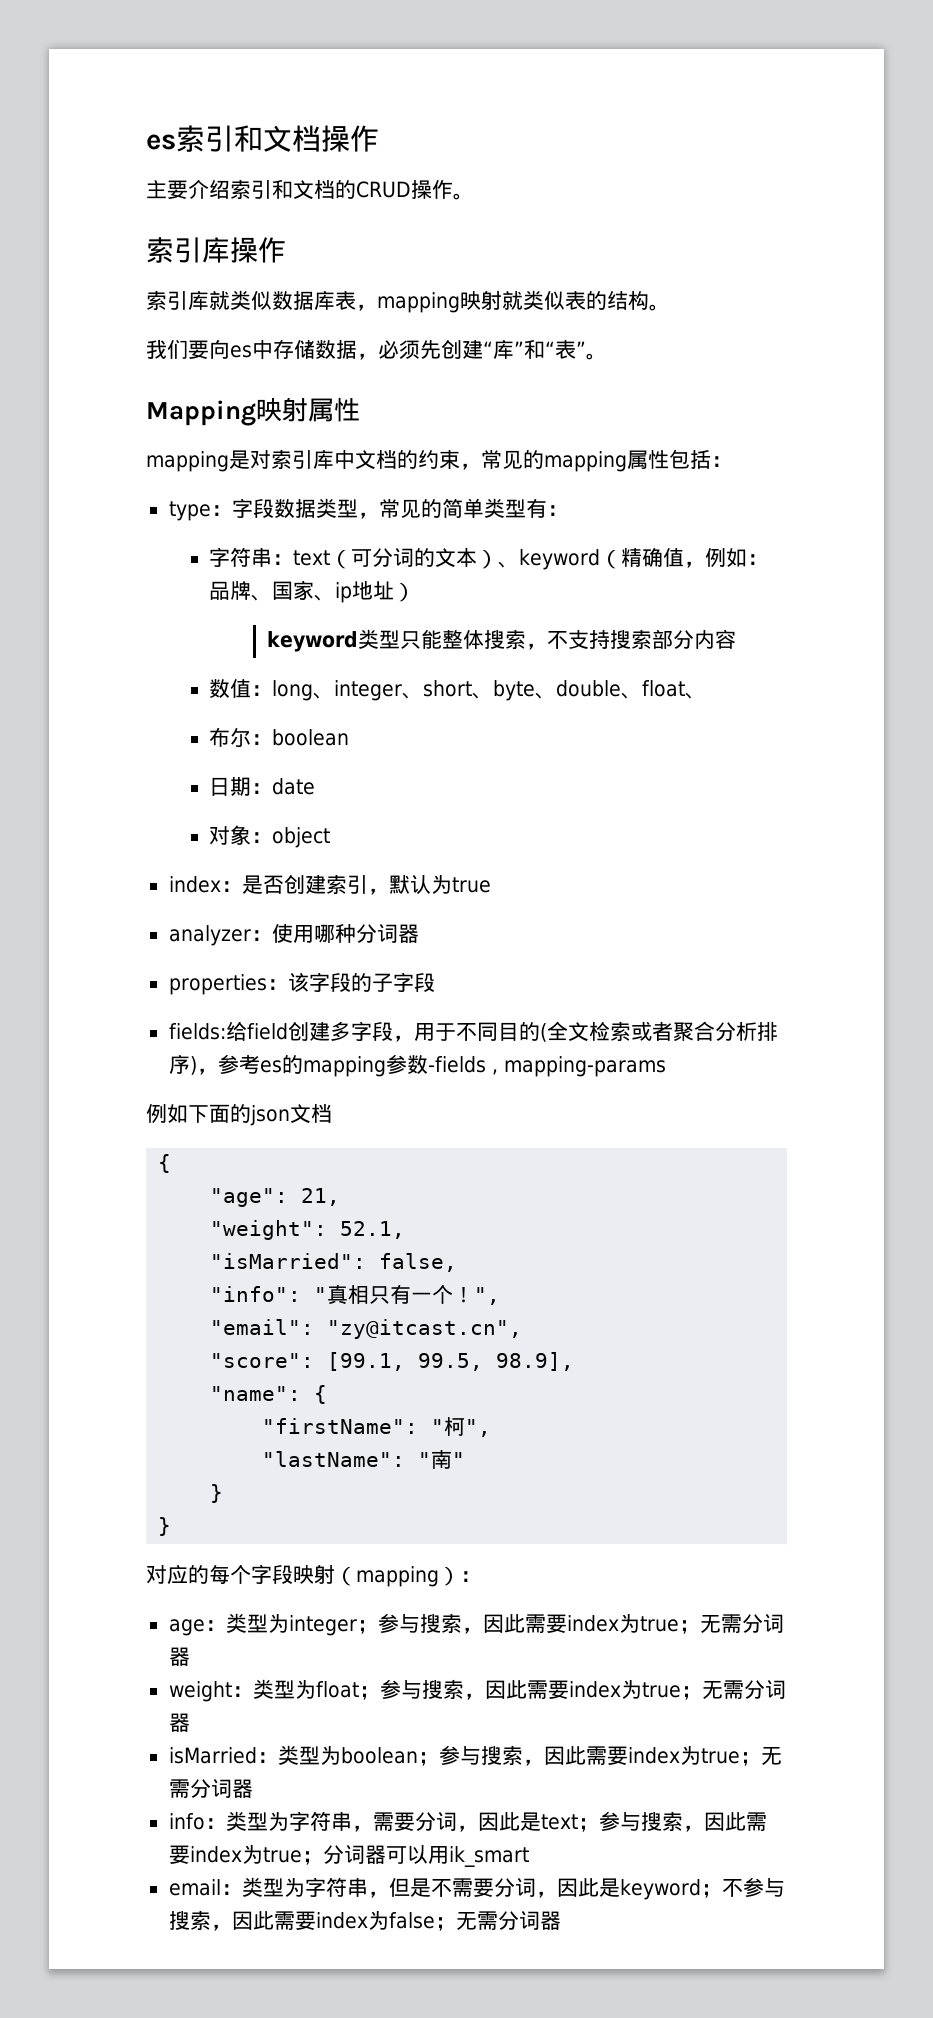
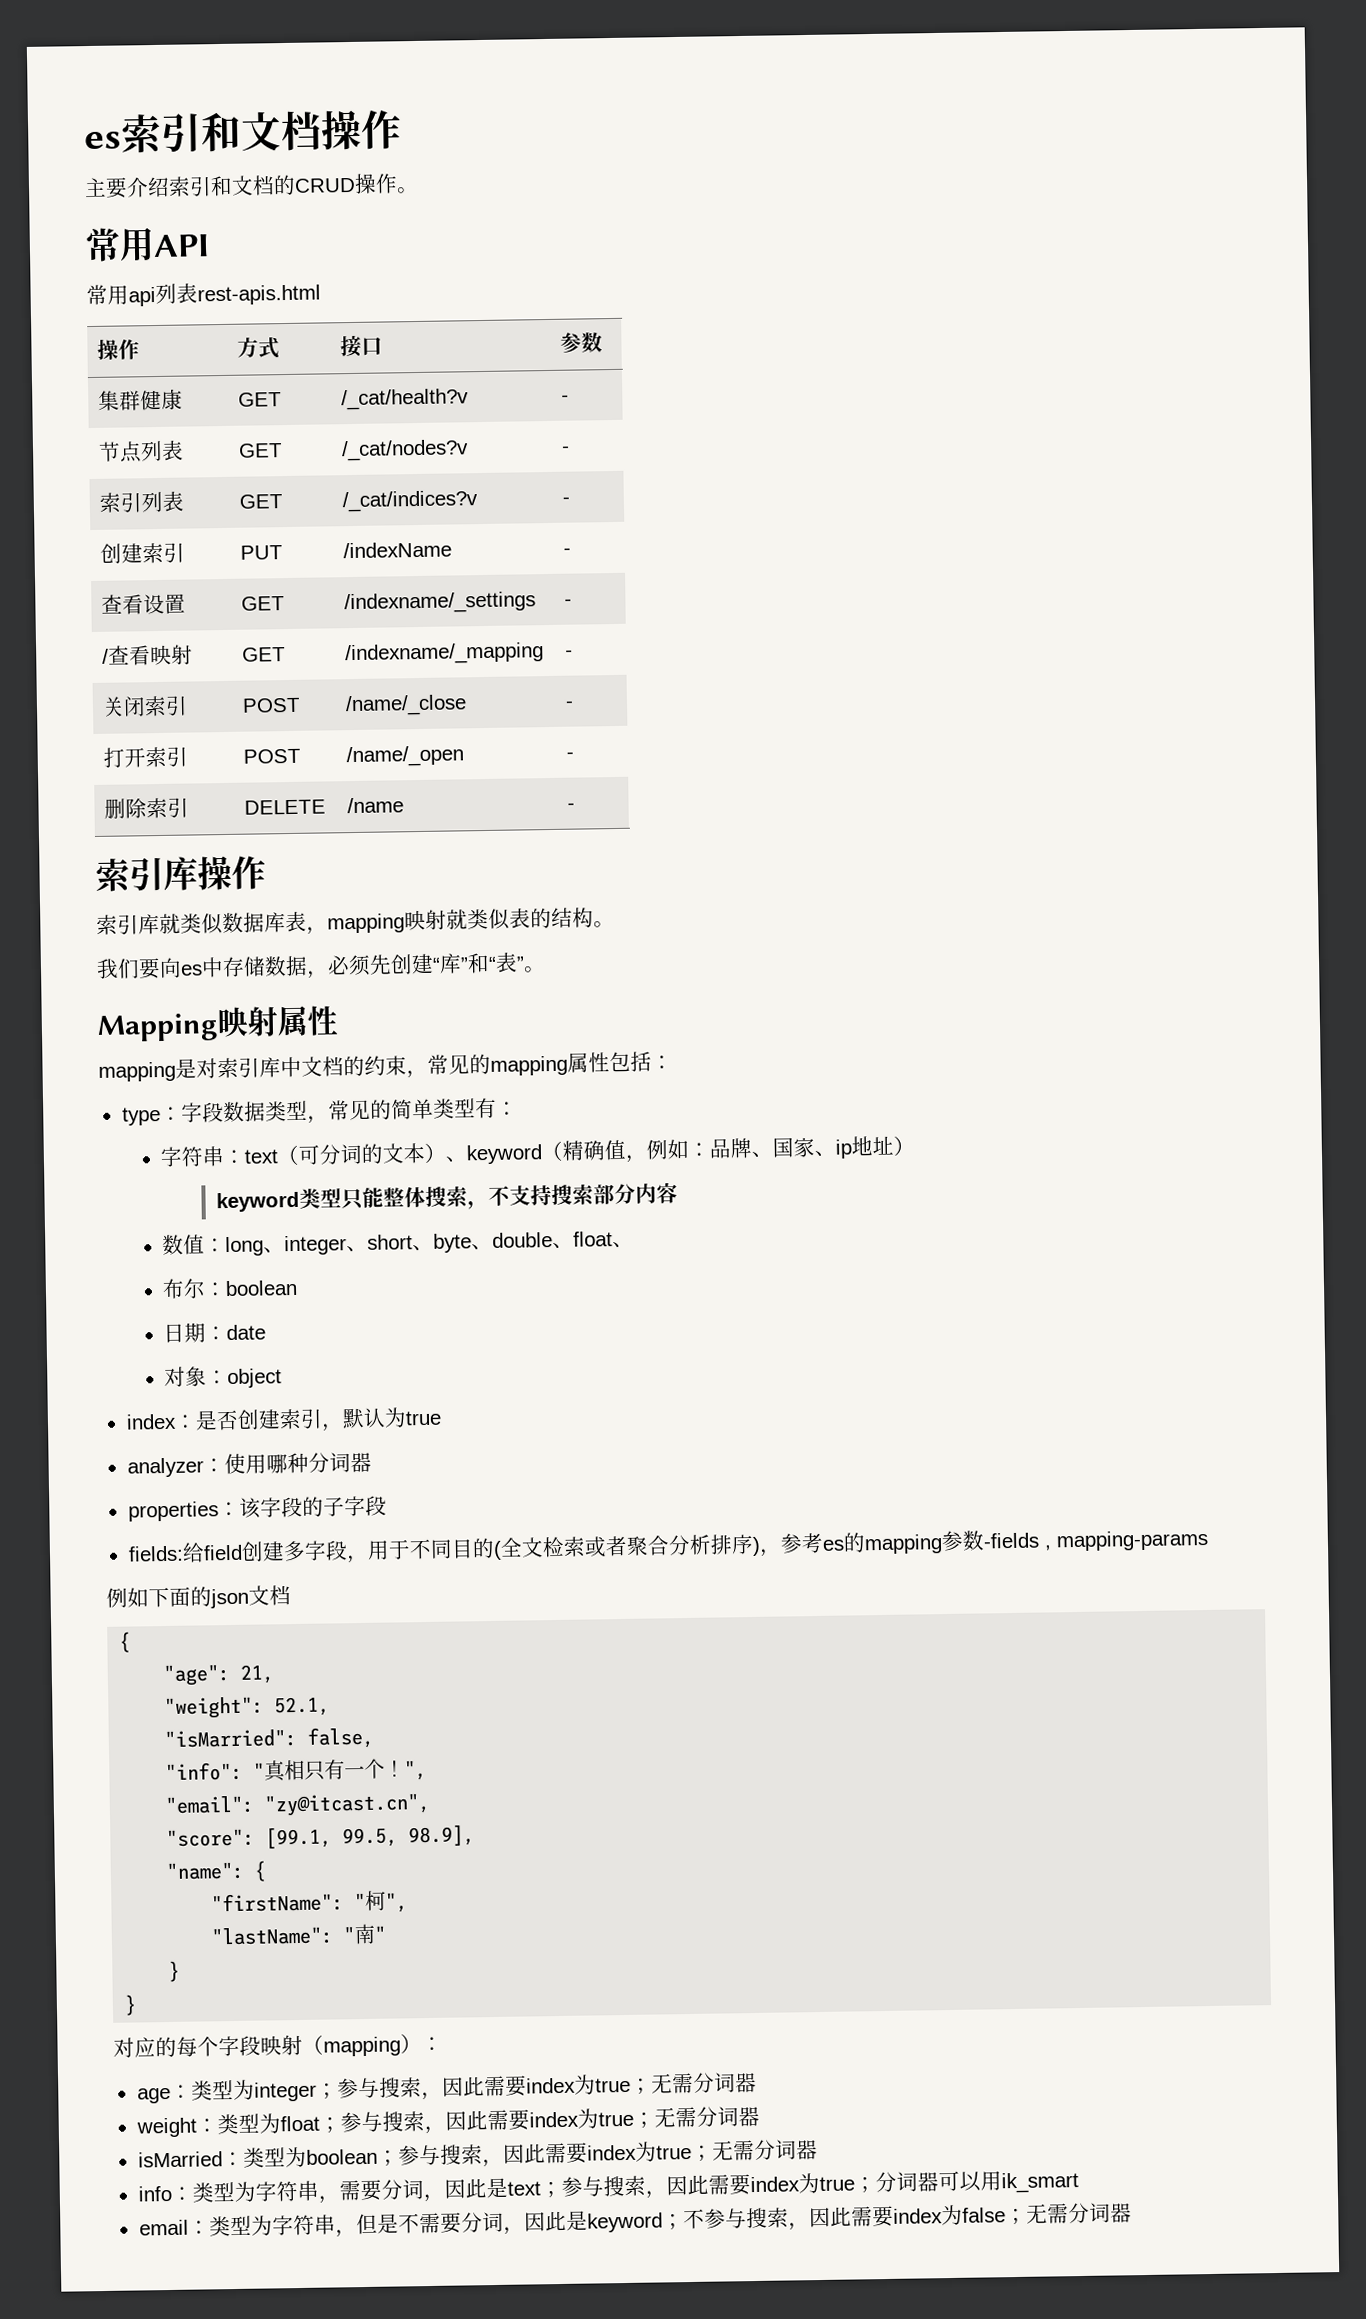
+ 常用API
+ 常用api列表rest-apis.html
+ 操作 | 方式 | 接口 | 参数
+ 集群健康 | GET | /_cat/health?v | -
+ 节点列表 | GET | /_cat/nodes?v | -
+ 索引列表 | GET | /_cat/indices?v | -
+ 创建索引 | PUT | /indexName | -
+ 查看设置 | GET | /indexname/_settings | -
+ /查看映射 | GET | /indexname/_mapping | -
+ 关闭索引 | POST | /name/_close | -
+ 打开索引 | POST | /name/_open | -
+ 删除索引 | DELETE | /name | -

